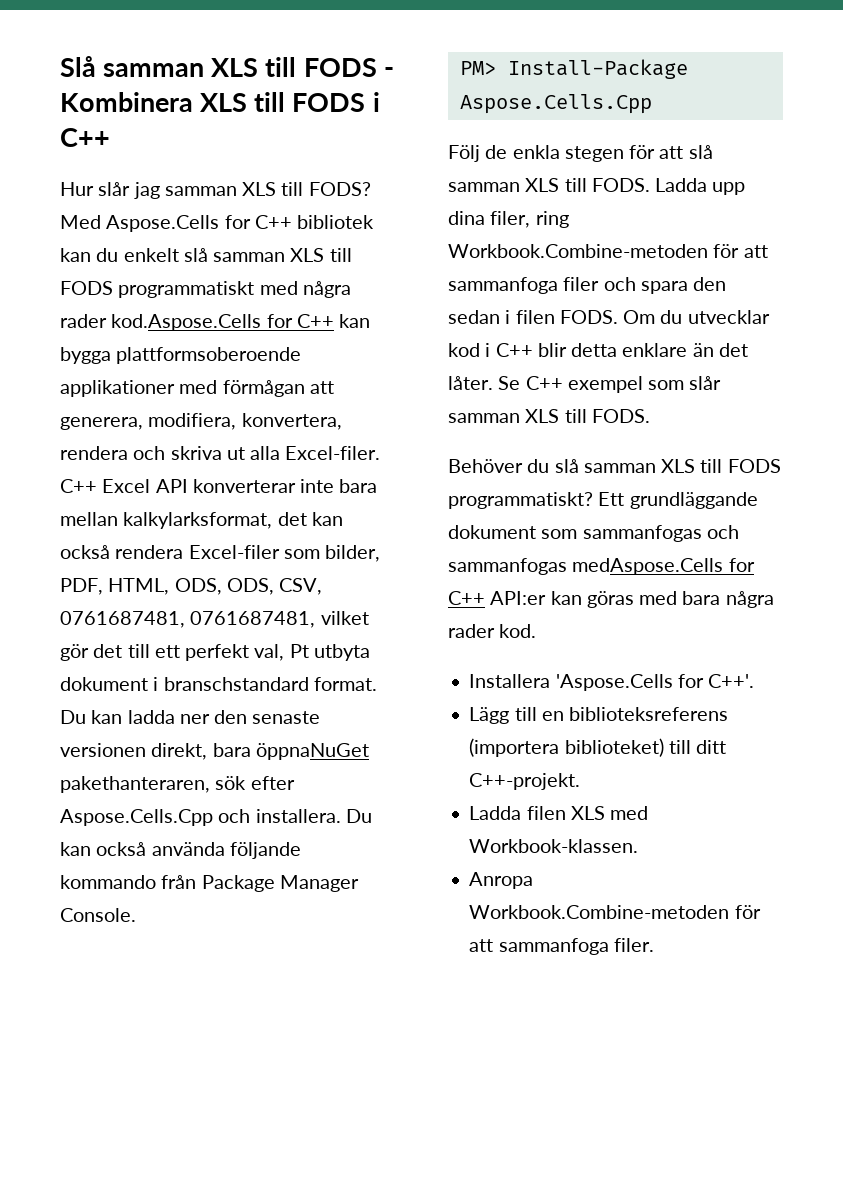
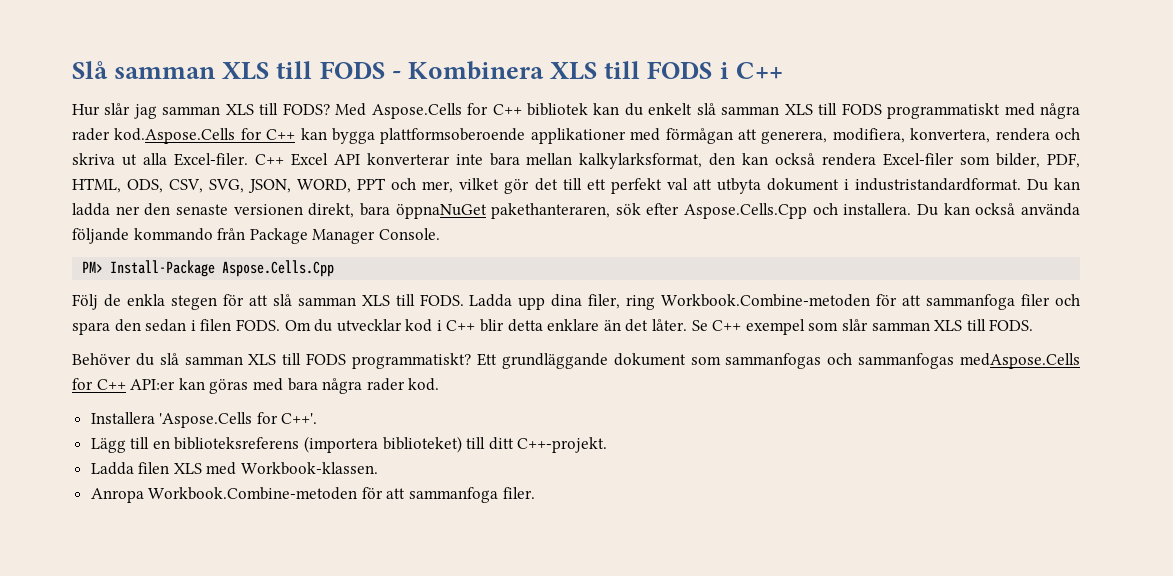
- C++ Excel API konverterar inte bara mellan kalkylarksformat, det kan också rendera Excel-filer som bilder, PDF, HTML, ODS, ODS, CSV, 0761687481, 0761687481, vilket gör det till ett perfekt val, Pt utbyta dokument i branschstandard format.
+ C++ Excel API konverterar inte bara mellan kalkylarksformat, den kan också rendera Excel-filer som bilder, PDF, HTML, ODS, CSV, SVG, JSON, WORD, PPT och mer, vilket gör det till ett perfekt val att utbyta dokument i industristandardformat.

